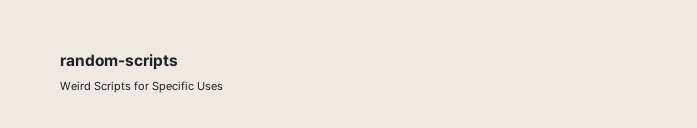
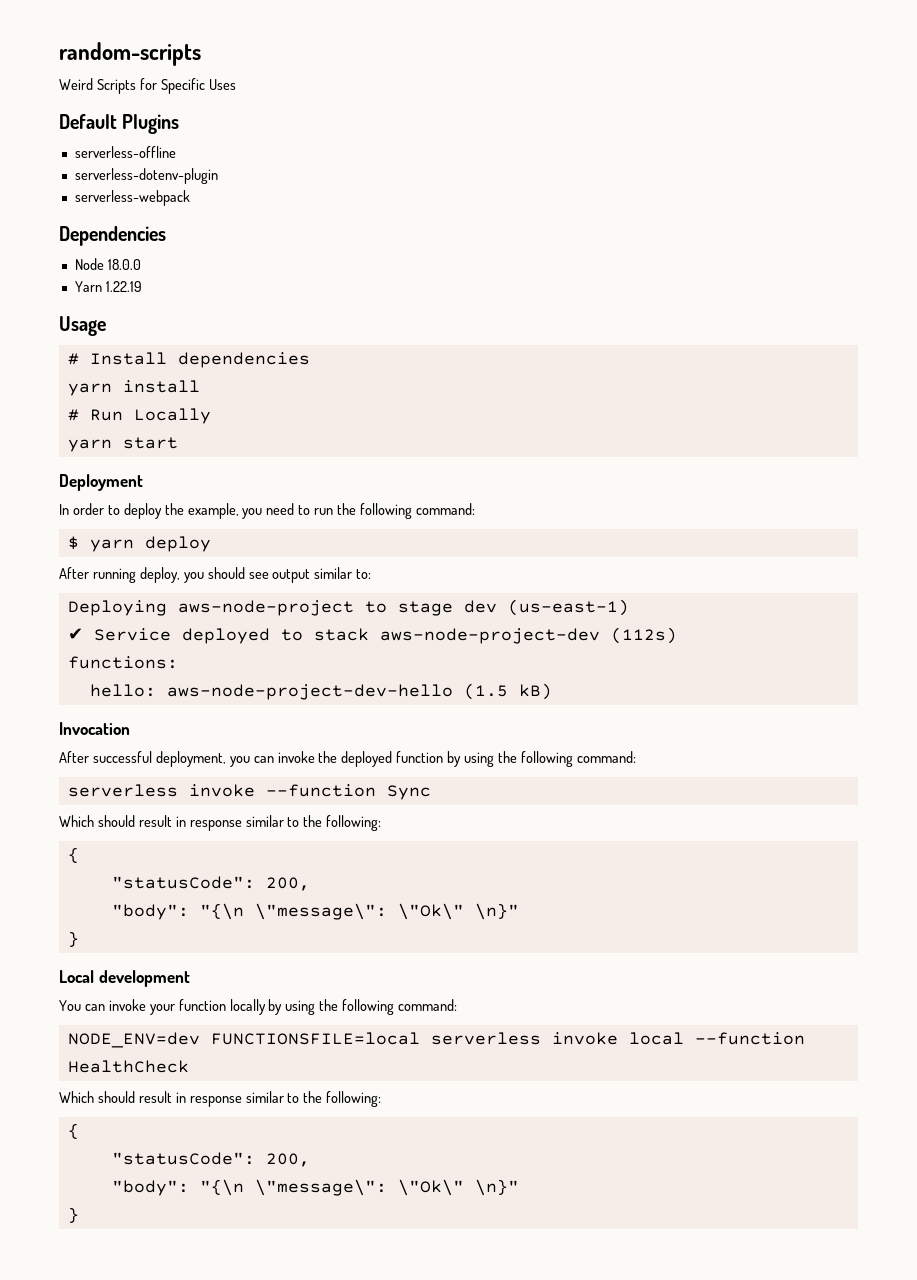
+ Default Plugins
+ serverless-offline
+ serverless-dotenv-plugin
+ serverless-webpack
+ Dependencies
+ Node 18.0.0
+ Yarn 1.22.19
+ Usage
+ # Install dependencies
+ yarn install
+ # Run Locally
+ yarn start
+ Deployment
+ In order to deploy the example, you need to run the following command:
+ $ yarn deploy
+ After running deploy, you should see output similar to:
+ Deploying aws-node-project to stage dev (us-east-1)
+ ✔ Service deployed to stack aws-node-project-dev (112s)
+ functions:
+ hello: aws-node-project-dev-hello (1.5 kB)
+ Invocation
+ After successful deployment, you can invoke the deployed function by using the following command:
+ serverless invoke --function Sync
+ Which should result in response similar to the following:
+ {
+ "statusCode": 200,
+ "body": "{\n \"message\": \"Ok\" \n}"
+ }
+ Local development
+ You can invoke your function locally by using the following command:
+ NODE_ENV=dev FUNCTIONSFILE=local serverless invoke local --function HealthCheck
+ Which should result in response similar to the following:
+ {
+ "statusCode": 200,
+ "body": "{\n \"message\": \"Ok\" \n}"
+ }

